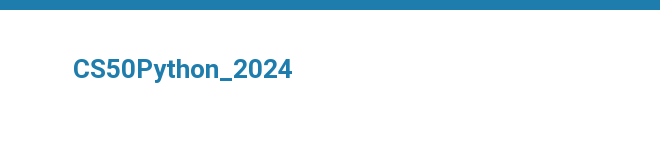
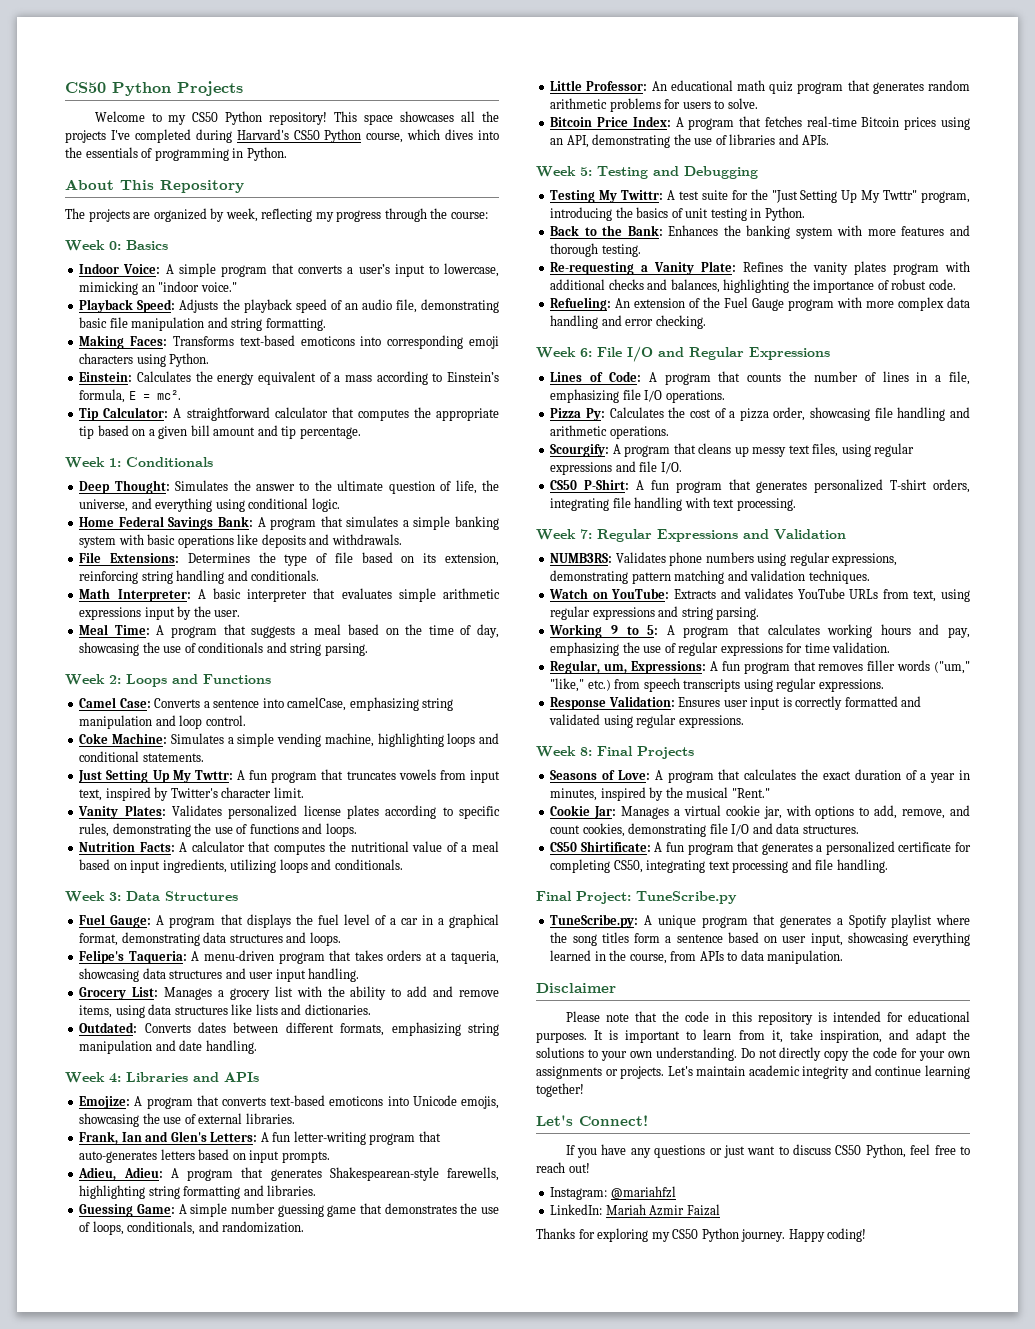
- CS50Python_2024
+ CS50 Python Projects
+ Welcome to my CS50 Python repository! This space showcases all the projects I've completed during Harvard's CS50 Python course, which dives into the essentials of programming in Python.
+ About This Repository
+ The projects are organized by week, reflecting my progress through the course:
+ Week 0: Basics
+ Indoor Voice: A simple program that converts a user’s input to lowercase, mimicking an "indoor voice."
+ Playback Speed: Adjusts the playback speed of an audio file, demonstrating basic file manipulation and string formatting.
+ Making Faces: Transforms text-based emoticons into corresponding emoji characters using Python.
+ Einstein: Calculates the energy equivalent of a mass according to Einstein’s formula, E = mc².
+ Tip Calculator: A straightforward calculator that computes the appropriate tip based on a given bill amount and tip percentage.
+ Week 1: Conditionals
+ Deep Thought: Simulates the answer to the ultimate question of life, the universe, and everything using conditional logic.
+ Home Federal Savings Bank: A program that simulates a simple banking system with basic operations like deposits and withdrawals.
+ File Extensions: Determines the type of file based on its extension, reinforcing string handling and conditionals.
+ Math Interpreter: A basic interpreter that evaluates simple arithmetic expressions input by the user.
+ Meal Time: A program that suggests a meal based on the time of day, showcasing the use of conditionals and string parsing.
+ Week 2: Loops and Functions
+ Camel Case: Converts a sentence into camelCase, emphasizing string manipulation and loop control.
+ Coke Machine: Simulates a simple vending machine, highlighting loops and conditional statements.
+ Just Setting Up My Twttr: A fun program that truncates vowels from input text, inspired by Twitter's character limit.
+ Vanity Plates: Validates personalized license plates according to specific rules, demonstrating the use of functions and loops.
+ Nutrition Facts: A calculator that computes the nutritional value of a meal based on input ingredients, utilizing loops and conditionals.
+ Week 3: Data Structures
+ Fuel Gauge: A program that displays the fuel level of a car in a graphical format, demonstrating data structures and loops.
+ Felipe's Taqueria: A menu-driven program that takes orders at a taqueria, showcasing data structures and user input handling.
+ Grocery List: Manages a grocery list with the ability to add and remove items, using data structures like lists and dictionaries.
+ Outdated: Converts dates between different formats, emphasizing string manipulation and date handling.
+ Week 4: Libraries and APIs
+ Emojize: A program that converts text-based emoticons into Unicode emojis, showcasing the use of external libraries.
+ Frank, Ian and Glen's Letters: A fun letter-writing program that auto-generates letters based on input prompts.
+ Adieu, Adieu: A program that generates Shakespearean-style farewells, highlighting string formatting and libraries.
+ Guessing Game: A simple number guessing game that demonstrates the use of loops, conditionals, and randomization.
+ Little Professor: An educational math quiz program that generates random arithmetic problems for users to solve.
+ Bitcoin Price Index: A program that fetches real-time Bitcoin prices using an API, demonstrating the use of libraries and APIs.
+ Week 5: Testing and Debugging
+ Testing My Twittr: A test suite for the "Just Setting Up My Twttr" program, introducing the basics of unit testing in Python.
+ Back to the Bank: Enhances the banking system with more features and thorough testing.
+ Re-requesting a Vanity Plate: Refines the vanity plates program with additional checks and balances, highlighting the importance of robust code.
+ Refueling: An extension of the Fuel Gauge program with more complex data handling and error checking.
+ Week 6: File I/O and Regular Expressions
+ Lines of Code: A program that counts the number of lines in a file, emphasizing file I/O operations.
+ Pizza Py: Calculates the cost of a pizza order, showcasing file handling and arithmetic operations.
+ Scourgify: A program that cleans up messy text files, using regular expressions and file I/O.
+ CS50 P-Shirt: A fun program that generates personalized T-shirt orders, integrating file handling with text processing.
+ Week 7: Regular Expressions and Validation
+ NUMB3RS: Validates phone numbers using regular expressions, demonstrating pattern matching and validation techniques.
+ Watch on YouTube: Extracts and validates YouTube URLs from text, using regular expressions and string parsing.
+ Working 9 to 5: A program that calculates working hours and pay, emphasizing the use of regular expressions for time validation.
+ Regular, um, Expressions: A fun program that removes filler words ("um," "like," etc.) from speech transcripts using regular expressions.
+ Response Validation: Ensures user input is correctly formatted and validated using regular expressions.
+ Week 8: Final Projects
+ Seasons of Love: A program that calculates the exact duration of a year in minutes, inspired by the musical "Rent."
+ Cookie Jar: Manages a virtual cookie jar, with options to add, remove, and count cookies, demonstrating file I/O and data structures.
+ CS50 Shirtificate: A fun program that generates a personalized certificate for completing CS50, integrating text processing and file handling.
+ Final Project: TuneScribe.py
+ TuneScribe.py: A unique program that generates a Spotify playlist where the song titles form a sentence based on user input, showcasing everything learned in the course, from APIs to data manipulation.
+ Disclaimer
+ Please note that the code in this repository is intended for educational purposes. It is important to learn from it, take inspiration, and adapt the solutions to your own understanding. Do not directly copy the code for your own assignments or projects. Let's maintain academic integrity and continue learning together!
+ Let's Connect!
+ If you have any questions or just want to discuss CS50 Python, feel free to reach out!
+ Instagram: @mariahfzl
+ LinkedIn: Mariah Azmir Faizal
+ Thanks for exploring my CS50 Python journey. Happy coding!

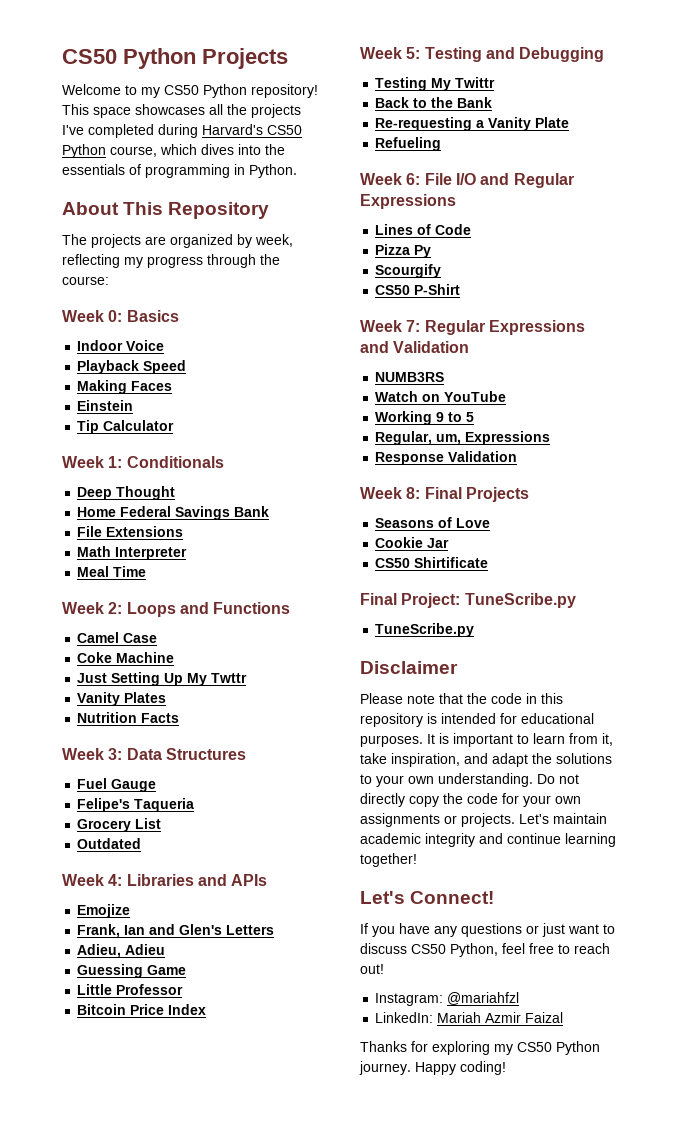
- Indoor Voice: A simple program that converts a user’s input to lowercase, mimicking an "indoor voice."
- Playback Speed: Adjusts the playback speed of an audio file, demonstrating basic file manipulation and string formatting.
- Making Faces: Transforms text-based emoticons into corresponding emoji characters using Python.
- Einstein: Calculates the energy equivalent of a mass according to Einstein’s formula, E = mc².
- Tip Calculator: A straightforward calculator that computes the appropriate tip based on a given bill amount and tip percentage.
+ Indoor Voice
+ Playback Speed
+ Making Faces
+ Einstein
+ Tip Calculator
  Week 1: Conditionals
- Deep Thought: Simulates the answer to the ultimate question of life, the universe, and everything using conditional logic.
- Home Federal Savings Bank: A program that simulates a simple banking system with basic operations like deposits and withdrawals.
- File Extensions: Determines the type of file based on its extension, reinforcing string handling and conditionals.
- Math Interpreter: A basic interpreter that evaluates simple arithmetic expressions input by the user.
- Meal Time: A program that suggests a meal based on the time of day, showcasing the use of conditionals and string parsing.
+ Deep Thought
+ Home Federal Savings Bank
+ File Extensions
+ Math Interpreter
+ Meal Time
- Camel Case: Converts a sentence into camelCase, emphasizing string manipulation and loop control.
- Coke Machine: Simulates a simple vending machine, highlighting loops and conditional statements.
- Just Setting Up My Twttr: A fun program that truncates vowels from input text, inspired by Twitter's character limit.
- Vanity Plates: Validates personalized license plates according to specific rules, demonstrating the use of functions and loops.
- Nutrition Facts: A calculator that computes the nutritional value of a meal based on input ingredients, utilizing loops and conditionals.
+ Camel Case
+ Coke Machine
+ Just Setting Up My Twttr
+ Vanity Plates
+ Nutrition Facts
- Fuel Gauge: A program that displays the fuel level of a car in a graphical format, demonstrating data structures and loops.
- Felipe's Taqueria: A menu-driven program that takes orders at a taqueria, showcasing data structures and user input handling.
- Grocery List: Manages a grocery list with the ability to add and remove items, using data structures like lists and dictionaries.
- Outdated: Converts dates between different formats, emphasizing string manipulation and date handling.
+ Fuel Gauge
+ Felipe's Taqueria
+ Grocery List
+ Outdated
- Emojize: A program that converts text-based emoticons into Unicode emojis, showcasing the use of external libraries.
- Frank, Ian and Glen's Letters: A fun letter-writing program that auto-generates letters based on input prompts.
- Adieu, Adieu: A program that generates Shakespearean-style farewells, highlighting string formatting and libraries.
- Guessing Game: A simple number guessing game that demonstrates the use of loops, conditionals, and randomization.
- Little Professor: An educational math quiz program that generates random arithmetic problems for users to solve.
- Bitcoin Price Index: A program that fetches real-time Bitcoin prices using an API, demonstrating the use of libraries and APIs.
+ Emojize
+ Frank, Ian and Glen's Letters
+ Adieu, Adieu
+ Guessing Game
+ Little Professor
+ Bitcoin Price Index
- Testing My Twittr: A test suite for the "Just Setting Up My Twttr" program, introducing the basics of unit testing in Python.
- Back to the Bank: Enhances the banking system with more features and thorough testing.
- Re-requesting a Vanity Plate: Refines the vanity plates program with additional checks and balances, highlighting the importance of robust code.
- Refueling: An extension of the Fuel Gauge program with more complex data handling and error checking.
+ Testing My Twittr
+ Back to the Bank
+ Re-requesting a Vanity Plate
+ Refueling
- Lines of Code: A program that counts the number of lines in a file, emphasizing file I/O operations.
- Pizza Py: Calculates the cost of a pizza order, showcasing file handling and arithmetic operations.
- Scourgify: A program that cleans up messy text files, using regular expressions and file I/O.
- CS50 P-Shirt: A fun program that generates personalized T-shirt orders, integrating file handling with text processing.
+ Lines of Code
+ Pizza Py
+ Scourgify
+ CS50 P-Shirt
- NUMB3RS: Validates phone numbers using regular expressions, demonstrating pattern matching and validation techniques.
- Watch on YouTube: Extracts and validates YouTube URLs from text, using regular expressions and string parsing.
- Working 9 to 5: A program that calculates working hours and pay, emphasizing the use of regular expressions for time validation.
- Regular, um, Expressions: A fun program that removes filler words ("um," "like," etc.) from speech transcripts using regular expressions.
- Response Validation: Ensures user input is correctly formatted and validated using regular expressions.
+ NUMB3RS
+ Watch on YouTube
+ Working 9 to 5
+ Regular, um, Expressions
+ Response Validation
- Seasons of Love: A program that calculates the exact duration of a year in minutes, inspired by the musical "Rent."
- Cookie Jar: Manages a virtual cookie jar, with options to add, remove, and count cookies, demonstrating file I/O and data structures.
- CS50 Shirtificate: A fun program that generates a personalized certificate for completing CS50, integrating text processing and file handling.
+ Seasons of Love
+ Cookie Jar
+ CS50 Shirtificate
  Final Project: TuneScribe.py
- TuneScribe.py: A unique program that generates a Spotify playlist where the song titles form a sentence based on user input, showcasing everything learned in the course, from APIs to data manipulation.
+ TuneScribe.py

